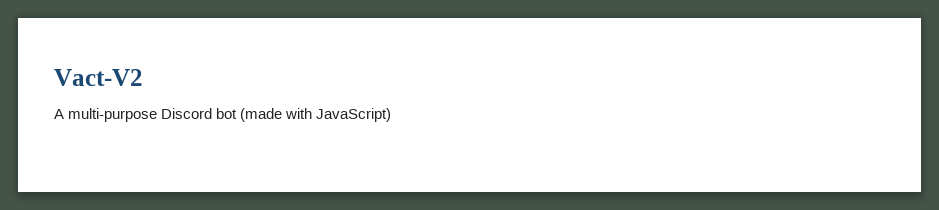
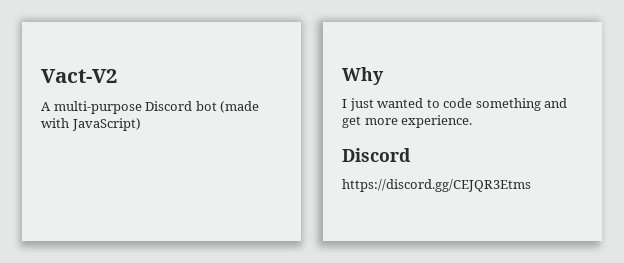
+ Why
+ I just wanted to code something and get more experience.
+ Discord
+ https://discord.gg/CEJQR3Etms

